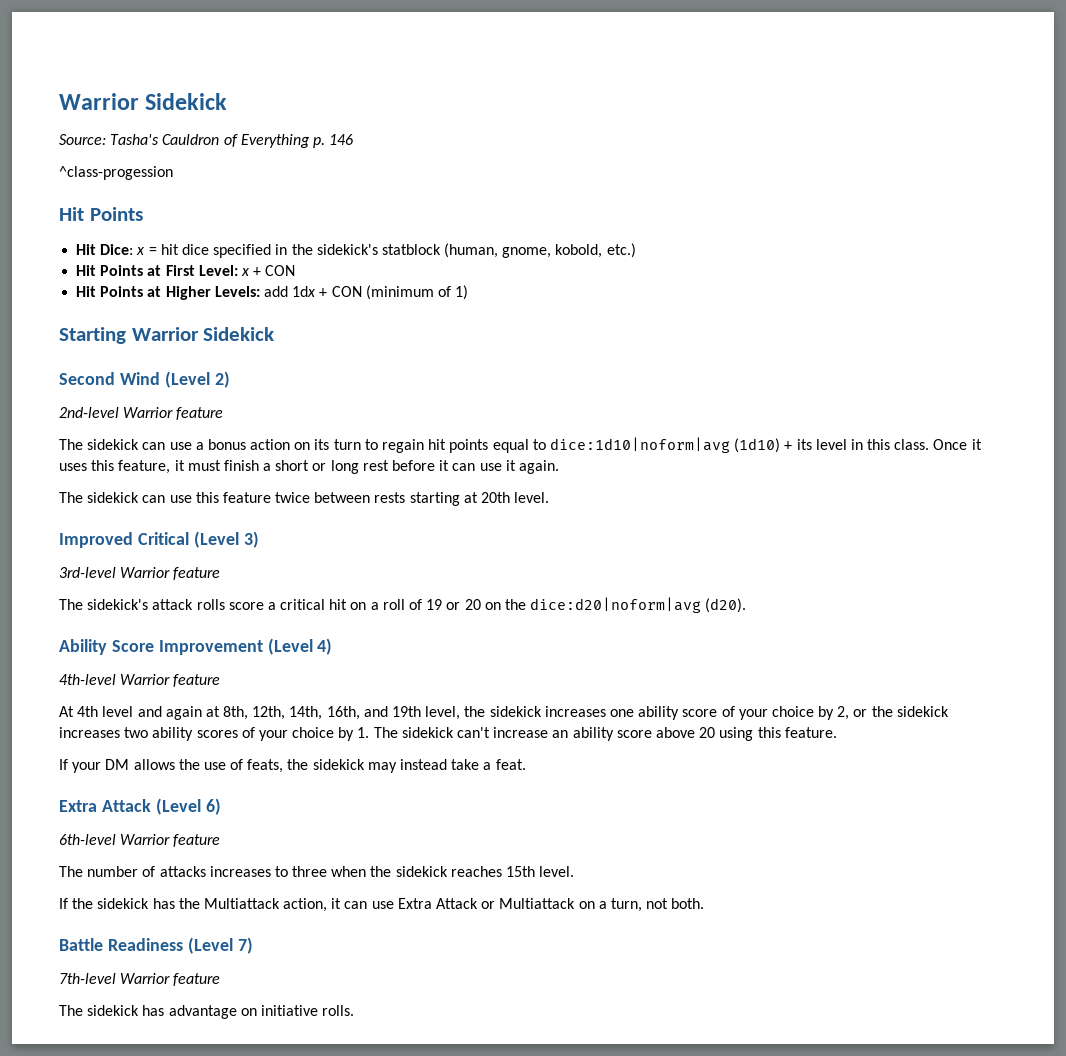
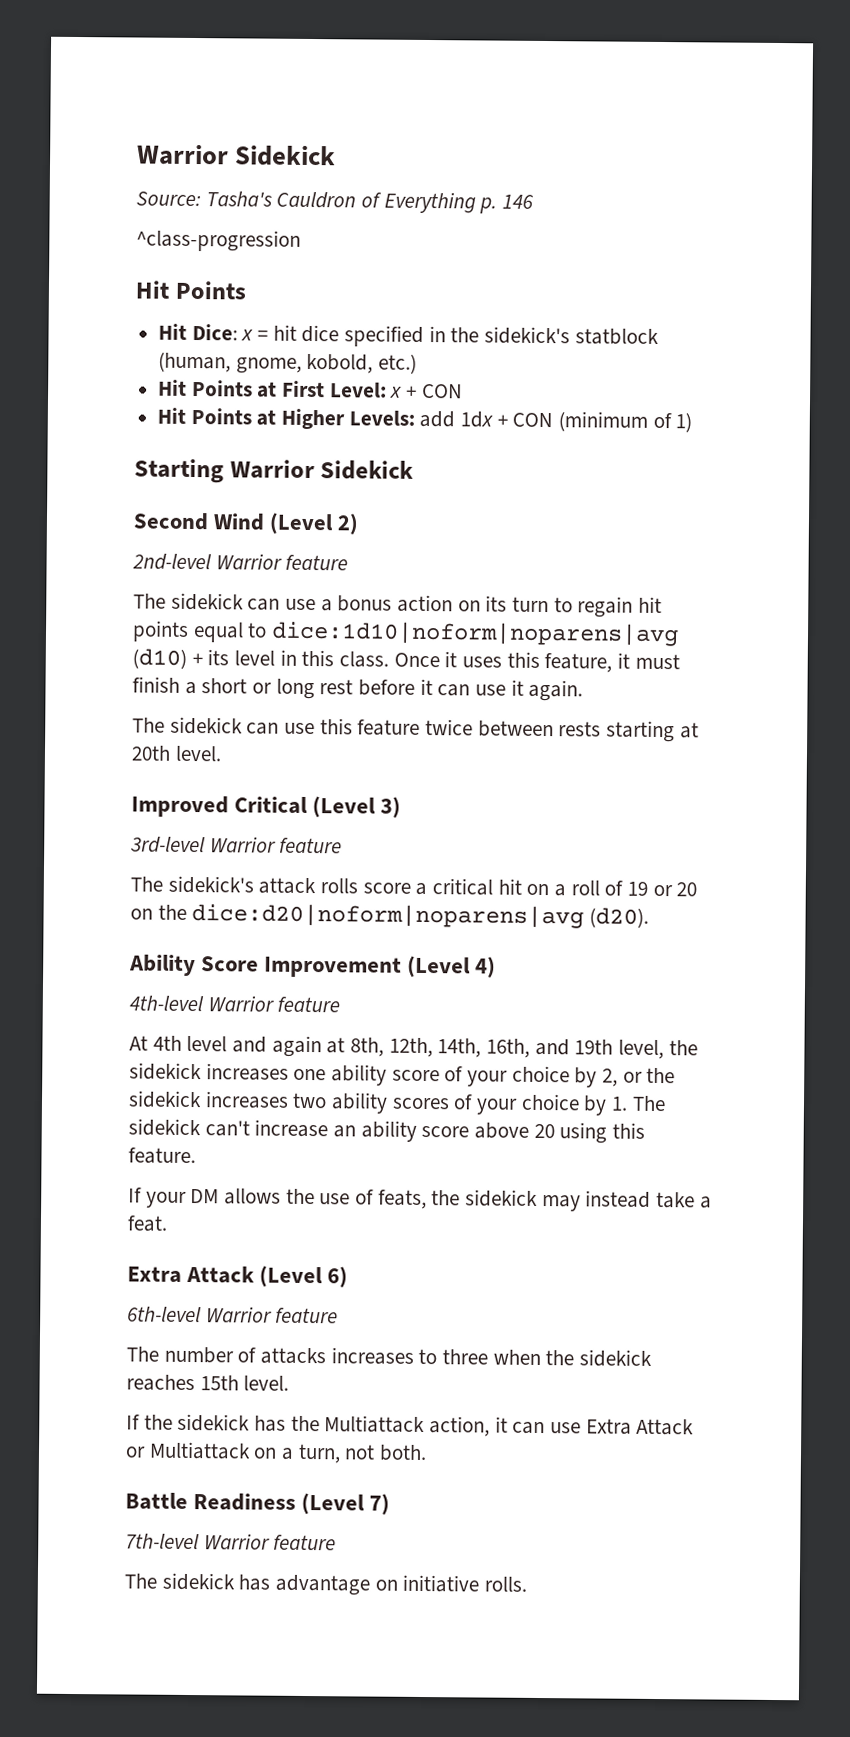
- ^class-progession
+ ^class-progression
- The sidekick can use a bonus action on its turn to regain hit points equal to dice:1d10|noform|avg (1d10) + its level in this class.
+ The sidekick can use a bonus action on its turn to regain hit points equal to dice:1d10|noform|noparens|avg (d10) + its level in this class.
- The sidekick's attack rolls score a critical hit on a roll of 19 or 20 on the dice:d20|noform|avg (d20).
+ The sidekick's attack rolls score a critical hit on a roll of 19 or 20 on the dice:d20|noform|noparens|avg (d20).

